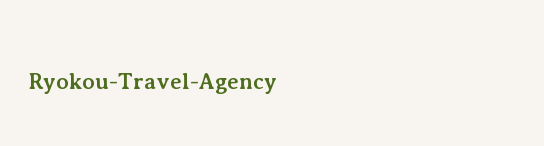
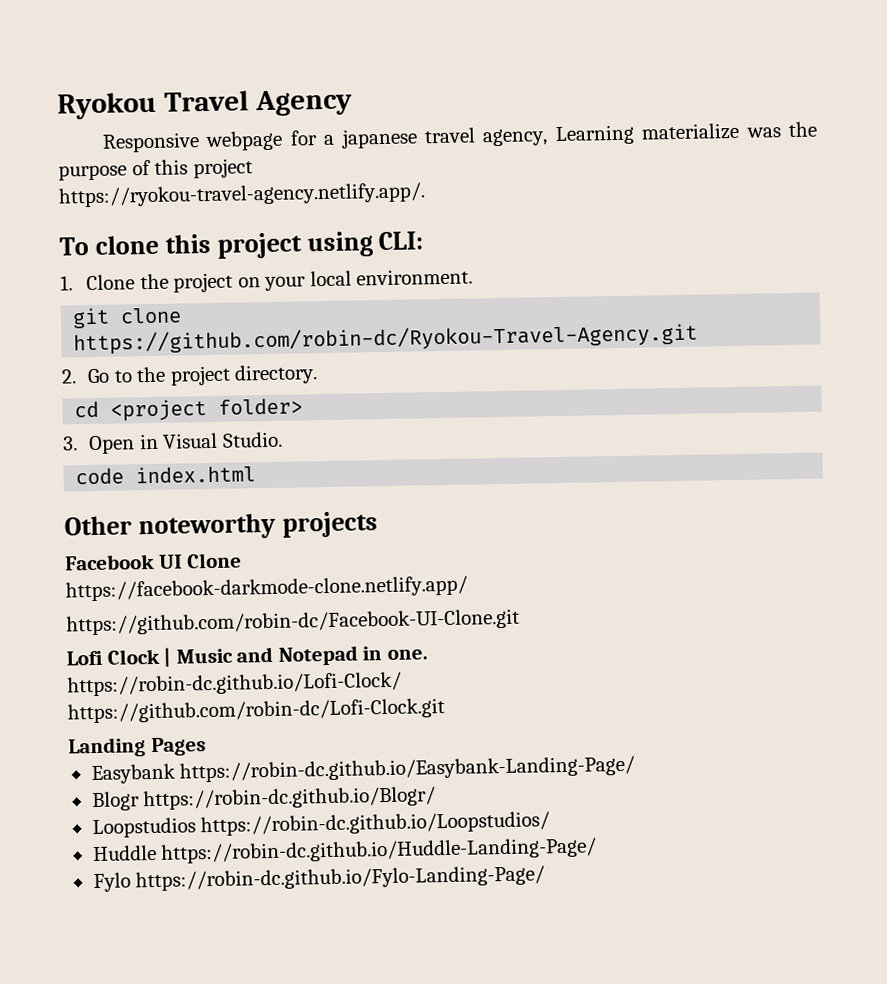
- Ryokou-Travel-Agency
+ Ryokou Travel Agency
+ Responsive webpage for a japanese travel agency, Learning materialize was the purpose of this project
+ https://ryokou-travel-agency.netlify.app/.
+ To clone this project using CLI:
+ 1. Clone the project on your local environment.
+ git clone https://github.com/robin-dc/Ryokou-Travel-Agency.git
+ 2. Go to the project directory.
+ cd <project folder>
+ 3. Open in Visual Studio.
+ code index.html
+ Other noteworthy projects
+ Facebook UI Clone
+ https://facebook-darkmode-clone.netlify.app/
+ https://github.com/robin-dc/Facebook-UI-Clone.git
+ Lofi Clock | Music and Notepad in one.
+ https://robin-dc.github.io/Lofi-Clock/
+ https://github.com/robin-dc/Lofi-Clock.git
+ Landing Pages
+ Easybank https://robin-dc.github.io/Easybank-Landing-Page/
+ Blogr https://robin-dc.github.io/Blogr/
+ Loopstudios https://robin-dc.github.io/Loopstudios/
+ Huddle https://robin-dc.github.io/Huddle-Landing-Page/
+ Fylo https://robin-dc.github.io/Fylo-Landing-Page/

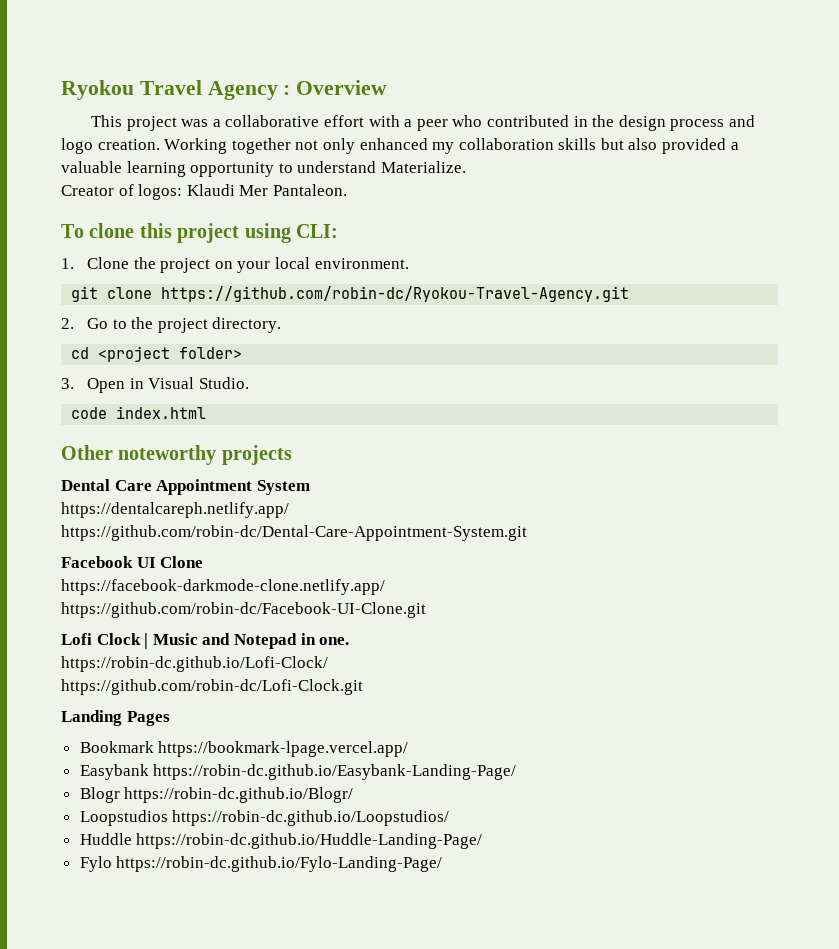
- Ryokou Travel Agency
- Responsive webpage for a japanese travel agency, Learning materialize was the purpose of this project
- https://ryokou-travel-agency.netlify.app/.
+ Ryokou Travel Agency : Overview
+ This project was a collaborative effort with a peer who contributed in the design process and logo creation. Working together not only enhanced my collaboration skills but also provided a valuable learning opportunity to understand Materialize.
+ Creator of logos: Klaudi Mer Pantaleon.
+ Dental Care Appointment System
+ https://dentalcareph.netlify.app/
+ https://github.com/robin-dc/Dental-Care-Appointment-System.git
+ Bookmark https://bookmark-lpage.vercel.app/

